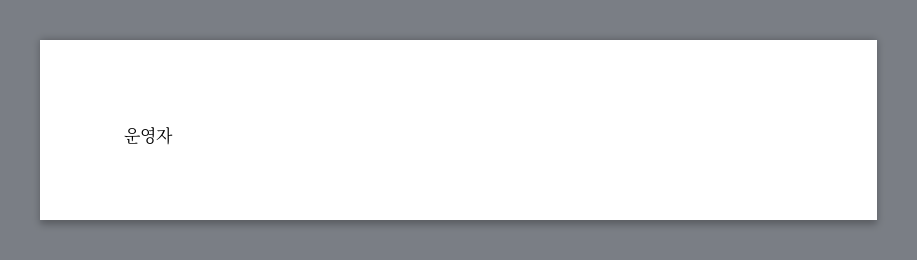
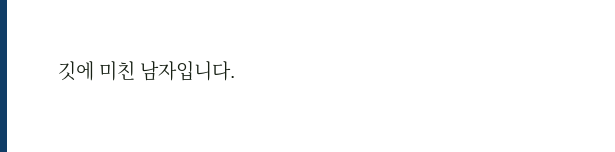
- 운영자
+ 깃에 미친 남자입니다.

